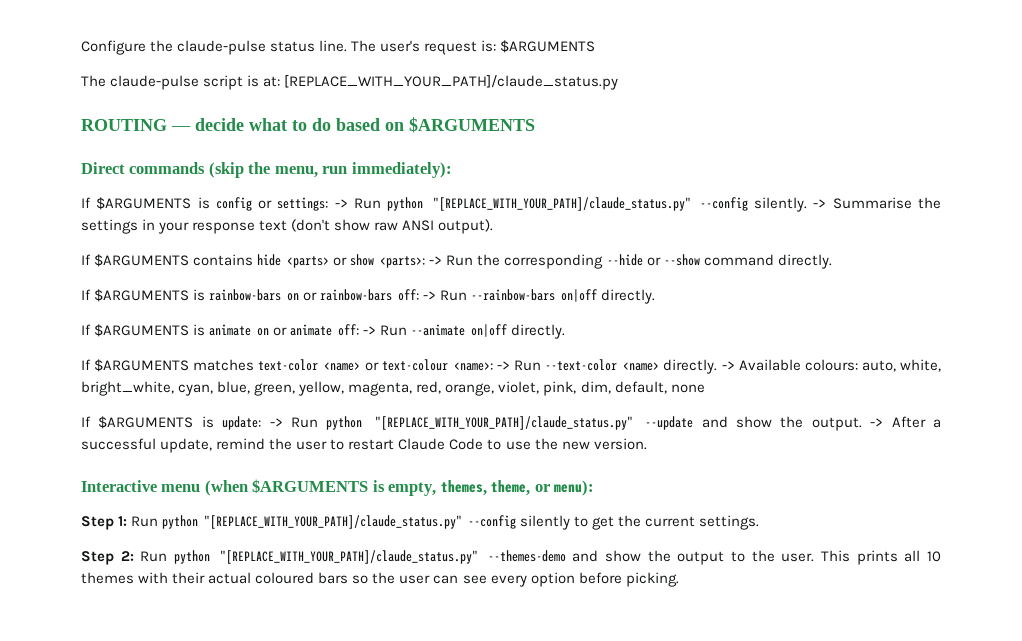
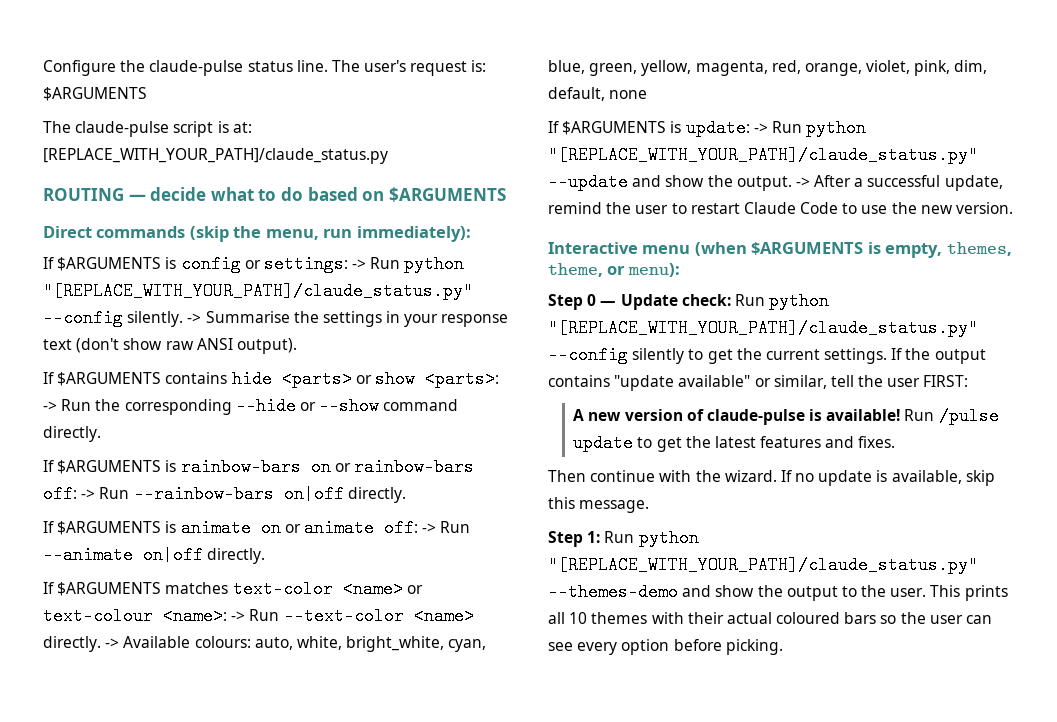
- Step 1: Run python "[REPLACE_WITH_YOUR_PATH]/claude_status.py" --config silently to get the current settings.
- Step 2: Run python "[REPLACE_WITH_YOUR_PATH]/claude_status.py" --themes-demo and show the output to the user.
+ Step 0 — Update check: Run python "[REPLACE_WITH_YOUR_PATH]/claude_status.py" --config silently to get the current settings. If the output contains "update available" or similar, tell the user FIRST:
+ A new version of claude-pulse is available! Run /pulse update to get the latest features and fixes.
+ Then continue with the wizard. If no update is available, skip this message.
+ Step 1: Run python "[REPLACE_WITH_YOUR_PATH]/claude_status.py" --themes-demo and show the output to the user.

